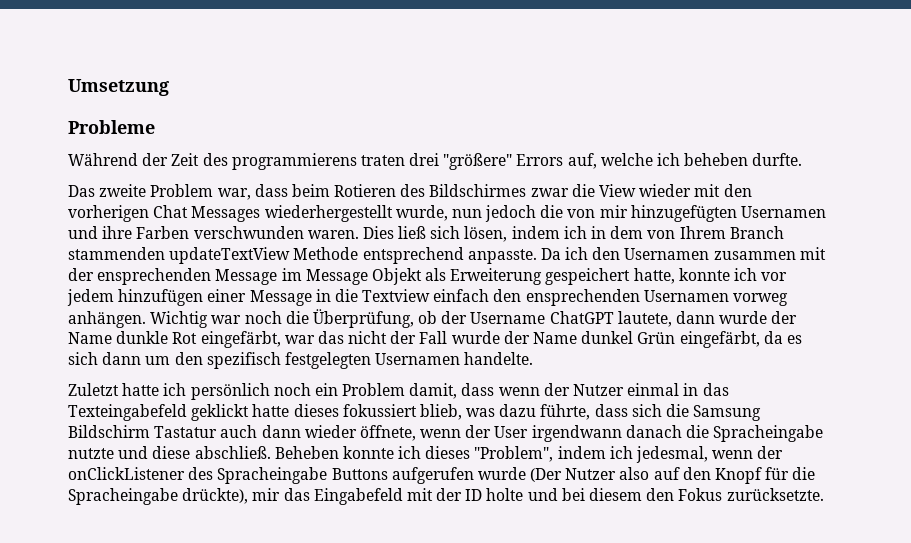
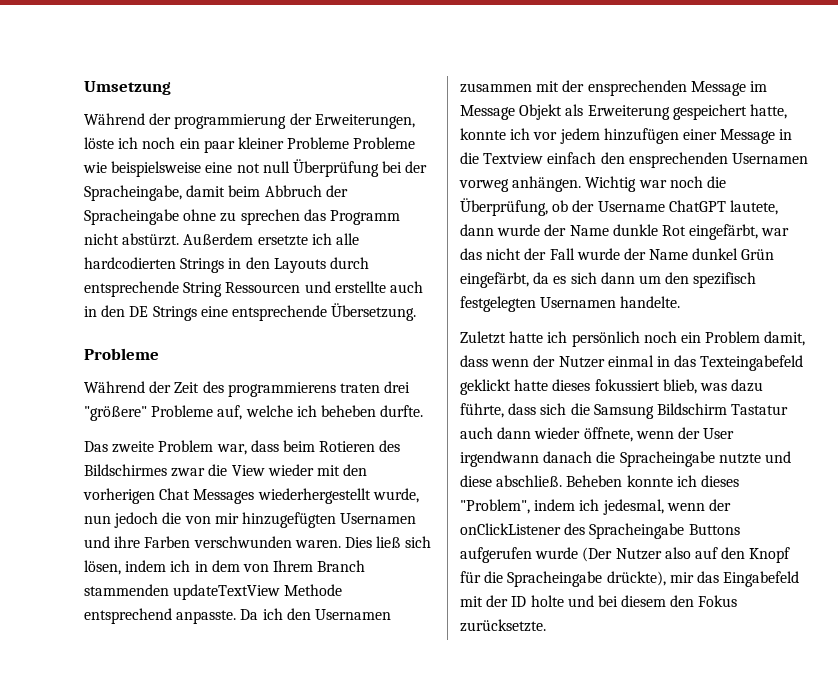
+ Während der programmierung der Erweiterungen, löste ich noch ein paar kleiner Probleme Probleme wie beispielsweise eine not null Überprüfung bei der Spracheingabe, damit beim Abbruch der Spracheingabe ohne zu sprechen das Programm nicht abstürzt. Außerdem ersetzte ich alle hardcodierten Strings in den Layouts durch entsprechende String Ressourcen und erstellte auch in den DE Strings eine entsprechende Übersetzung.
- Während der Zeit des programmierens traten drei "größere" Errors auf, welche ich beheben durfte.
+ Während der Zeit des programmierens traten drei "größere" Probleme auf, welche ich beheben durfte.

